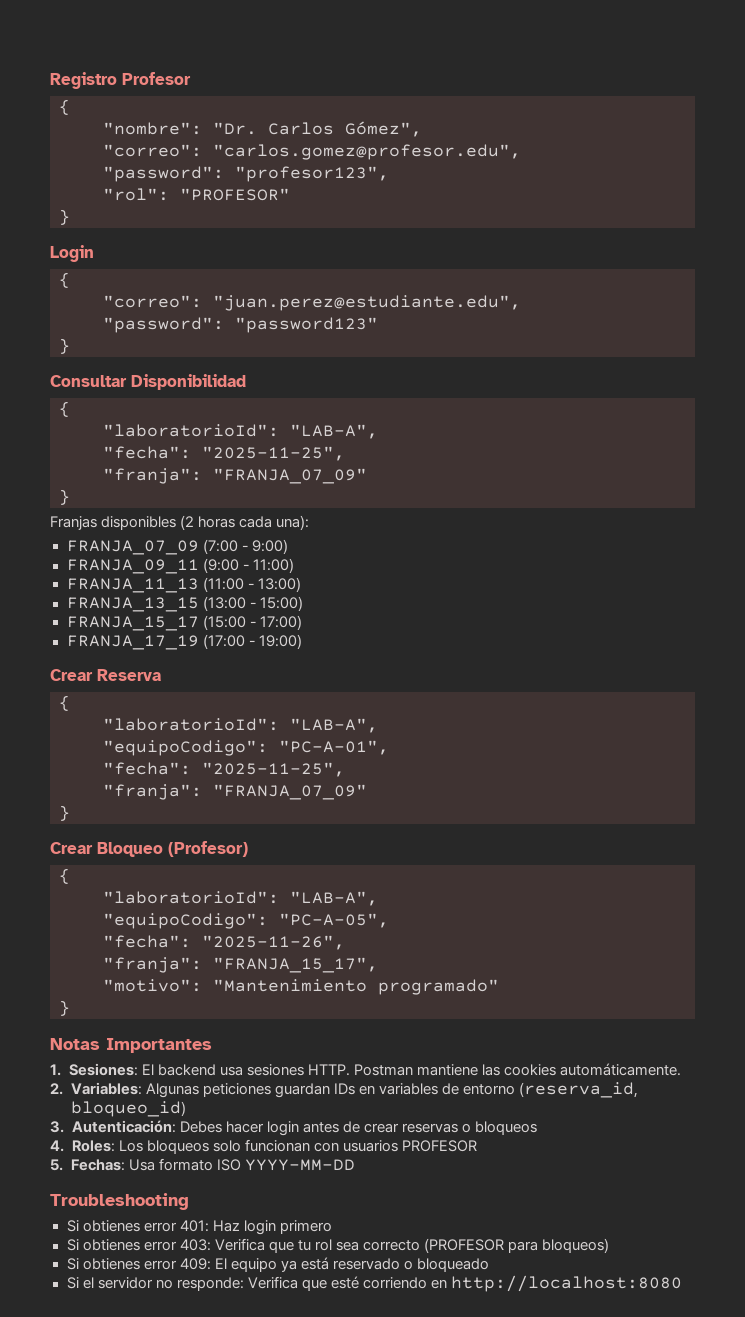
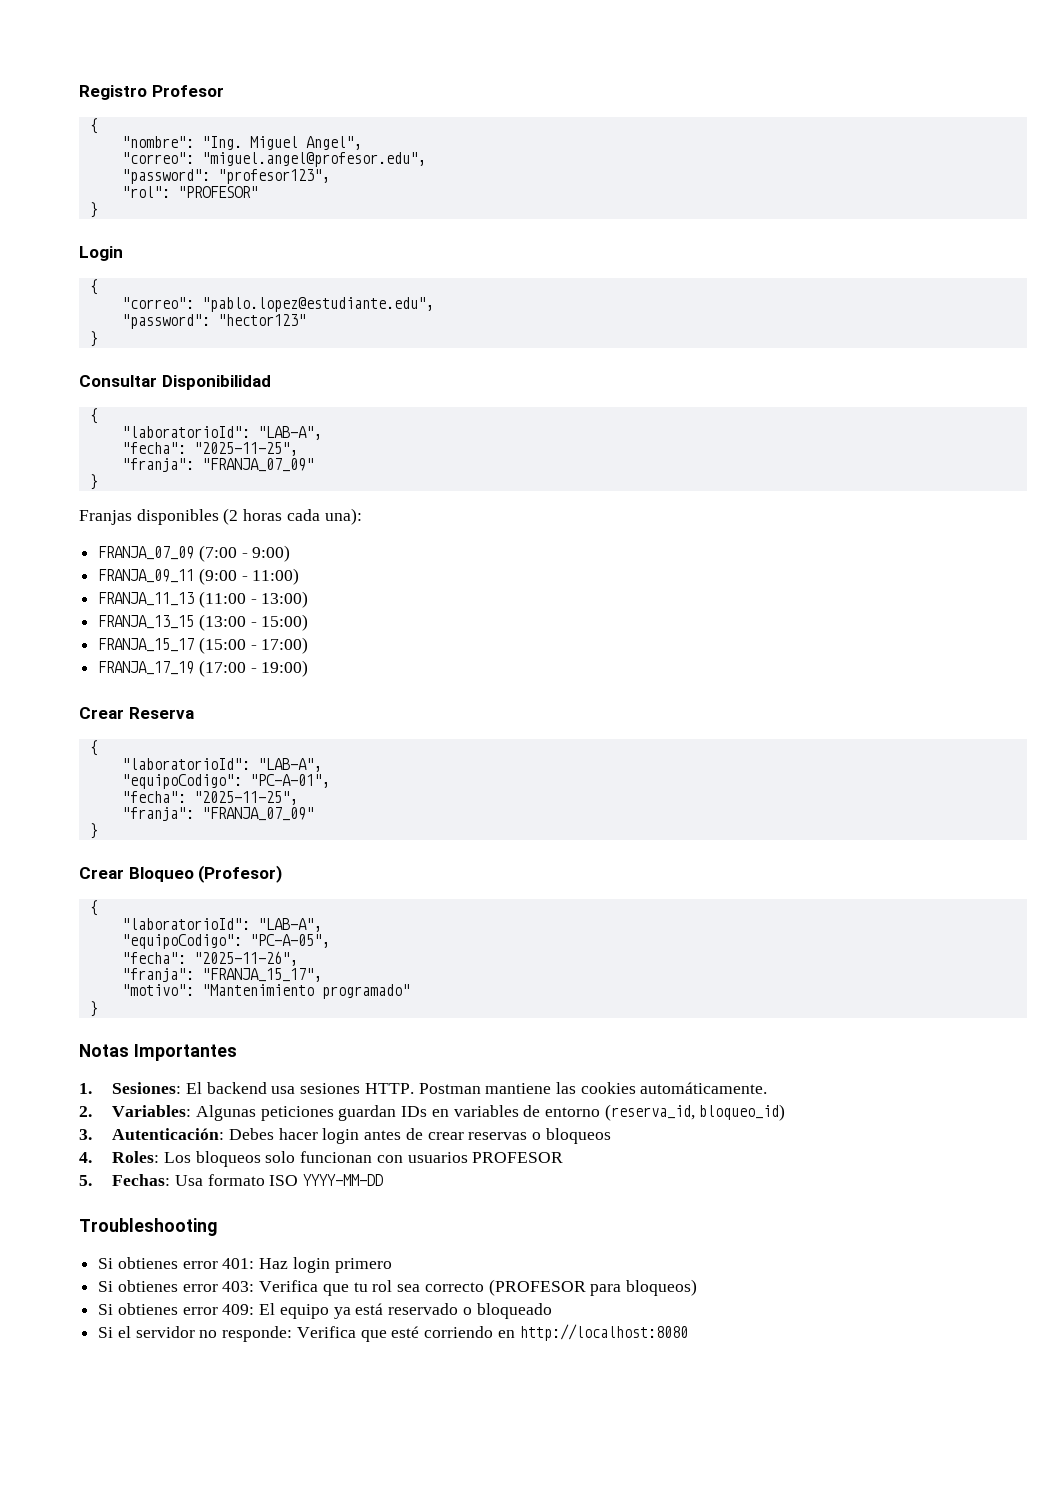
- "nombre": "Dr. Carlos Gómez",
- "correo": "carlos.gomez@profesor.edu",
+ "nombre": "Ing. Miguel Angel",
+ "correo": "miguel.angel@profesor.edu",
- "correo": "juan.perez@estudiante.edu",
- "password": "password123"
+ "correo": "pablo.lopez@estudiante.edu",
+ "password": "hector123"

